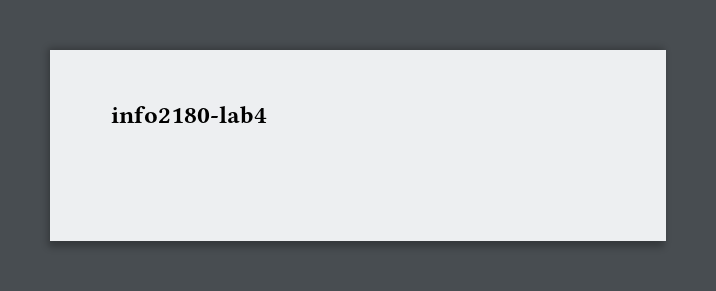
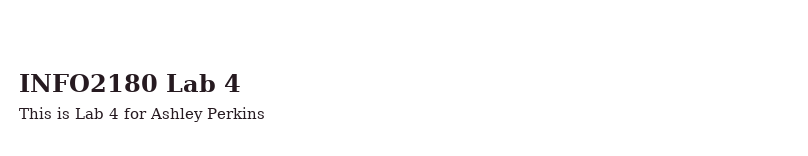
- info2180-lab4
+ INFO2180 Lab 4
+ This is Lab 4 for Ashley Perkins

